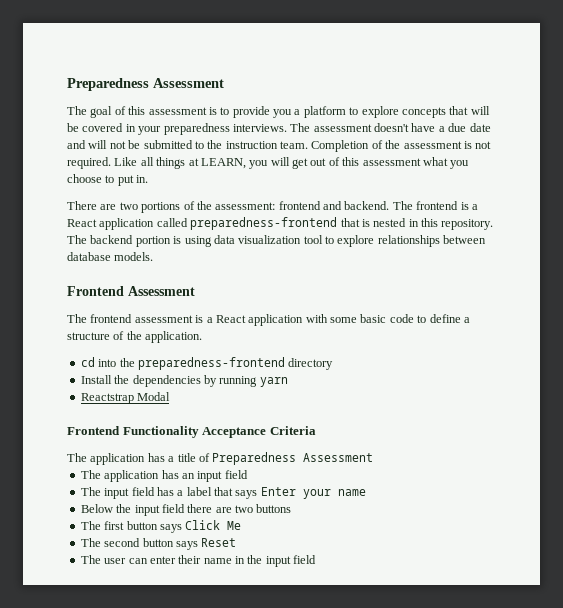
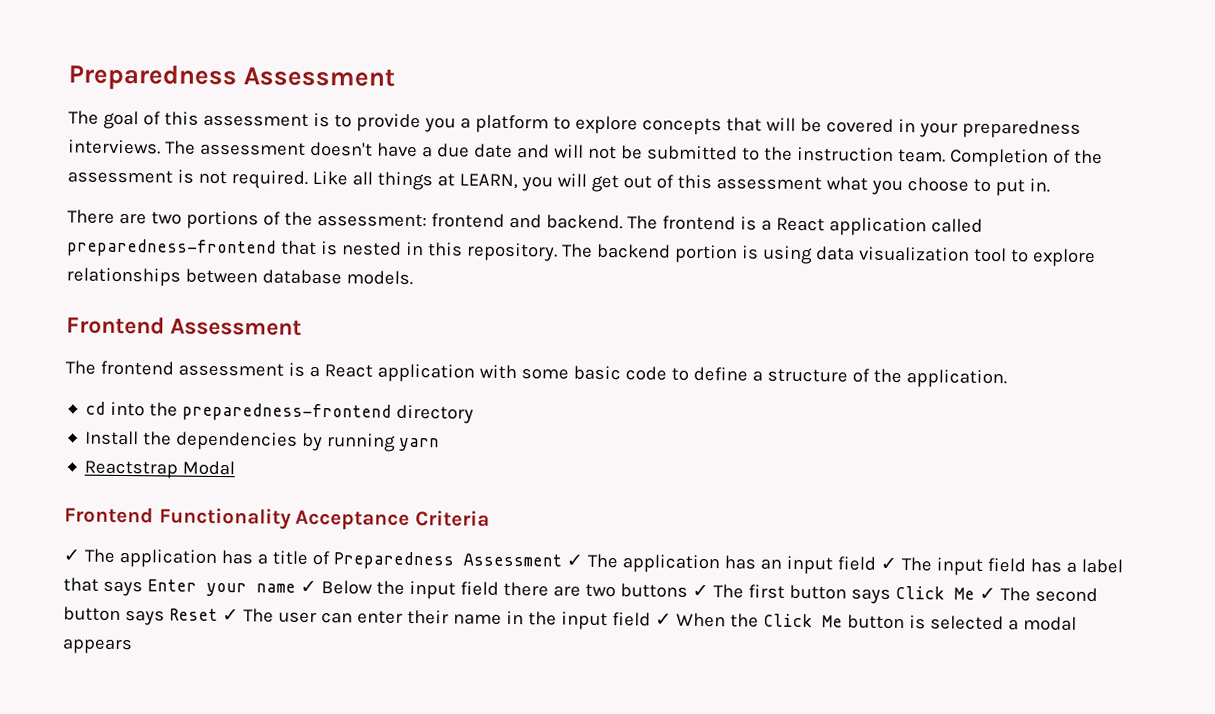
- The application has a title of Preparedness Assessment
- The application has an input field
- The input field has a label that says Enter your name
- Below the input field there are two buttons
- The first button says Click Me
- The second button says Reset
- The user can enter their name in the input field
+ ✓ The application has a title of Preparedness Assessment ✓ The application has an input field ✓ The input field has a label that says Enter your name ✓ Below the input field there are two buttons ✓ The first button says Click Me ✓ The second button says Reset ✓ The user can enter their name in the input field ✓ When the Click Me button is selected a modal appears

